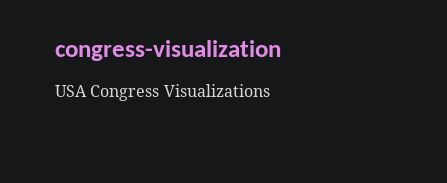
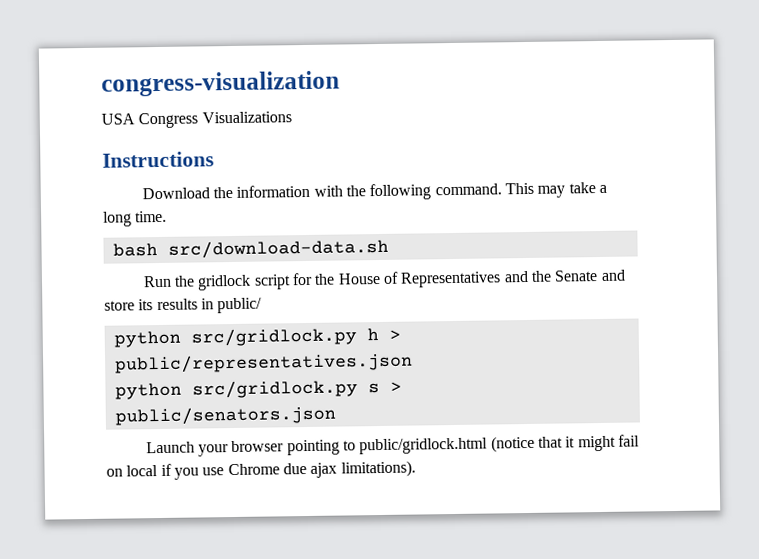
+ Instructions
+ Download the information with the following command. This may take a long time.
+ bash src/download-data.sh
+ Run the gridlock script for the House of Representatives and the Senate and store its results in public/
+ python src/gridlock.py h > public/representatives.json
+ python src/gridlock.py s > public/senators.json
+ Launch your browser pointing to public/gridlock.html (notice that it might fail on local if you use Chrome due ajax limitations).

